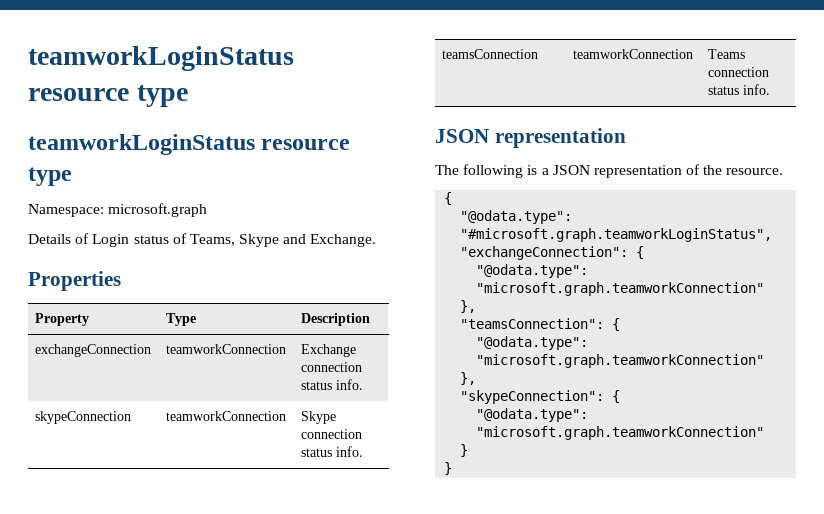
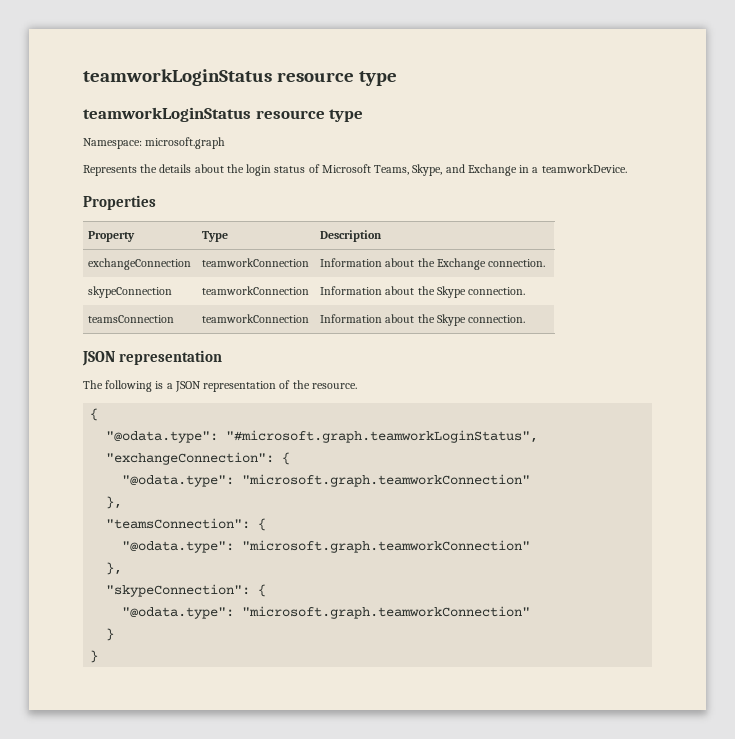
- Details of Login status of Teams, Skype and Exchange.
+ Represents the details about the login status of Microsoft Teams, Skype, and Exchange in a teamworkDevice.
- exchangeConnection | teamworkConnection | Exchange connection status info.
- skypeConnection | teamworkConnection | Skype connection status info.
- teamsConnection | teamworkConnection | Teams connection status info.
+ exchangeConnection | teamworkConnection | Information about the Exchange connection.
+ skypeConnection | teamworkConnection | Information about the Skype connection.
+ teamsConnection | teamworkConnection | Information about the Skype connection.

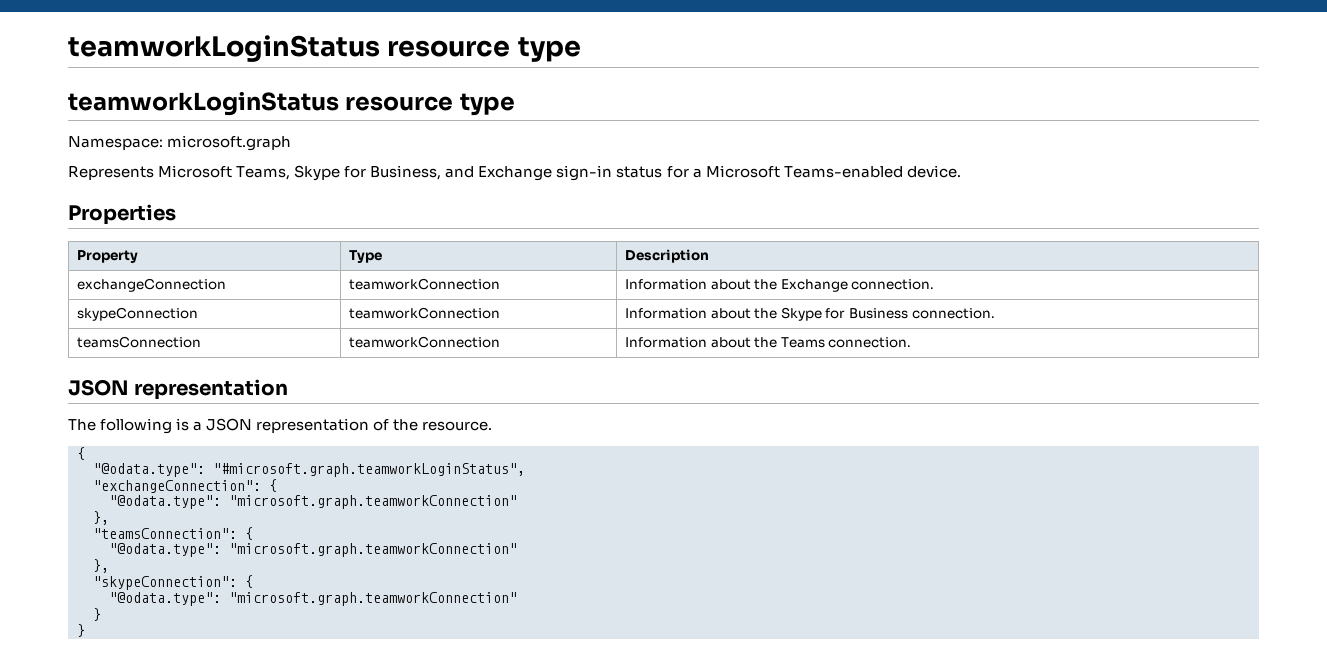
- Represents the details about the login status of Microsoft Teams, Skype, and Exchange in a teamworkDevice.
+ Represents Microsoft Teams, Skype for Business, and Exchange sign-in status for a Microsoft Teams-enabled device.
- skypeConnection | teamworkConnection | Information about the Skype connection.
+ skypeConnection | teamworkConnection | Information about the Skype for Business connection.
- teamsConnection | teamworkConnection | Information about the Skype connection.
+ teamsConnection | teamworkConnection | Information about the Teams connection.

